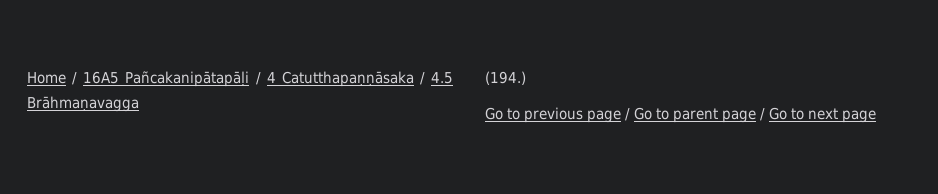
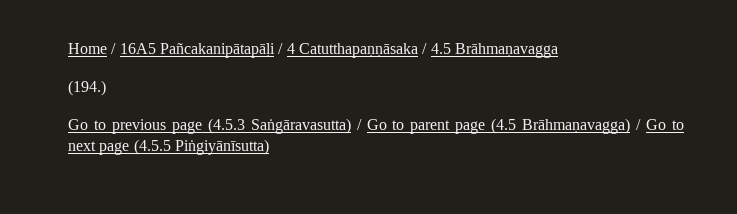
- Go to previous page / Go to parent page / Go to next page
+ Go to previous page (4.5.3 Saṅgāravasutta) / Go to parent page (4.5 Brāhmaṇavagga) / Go to next page (4.5.5 Piṅgiyānīsutta)

